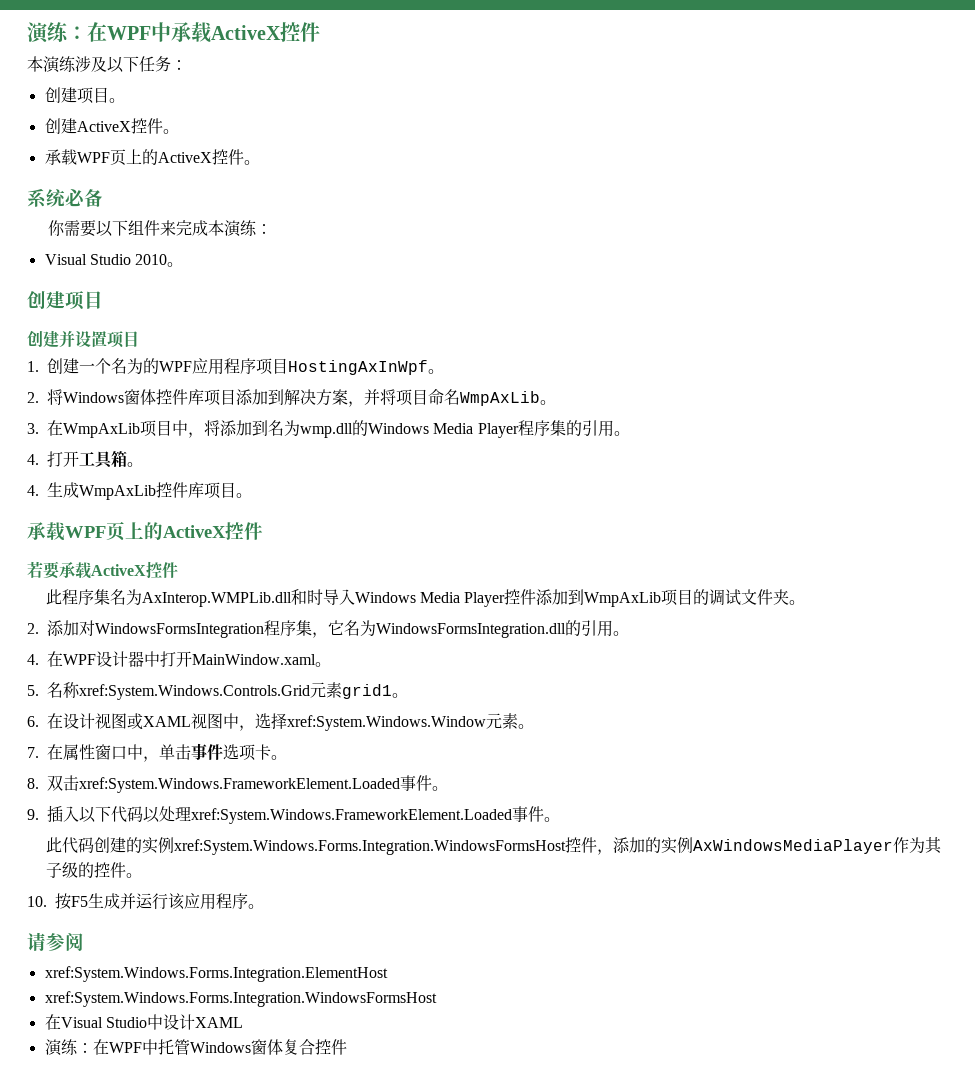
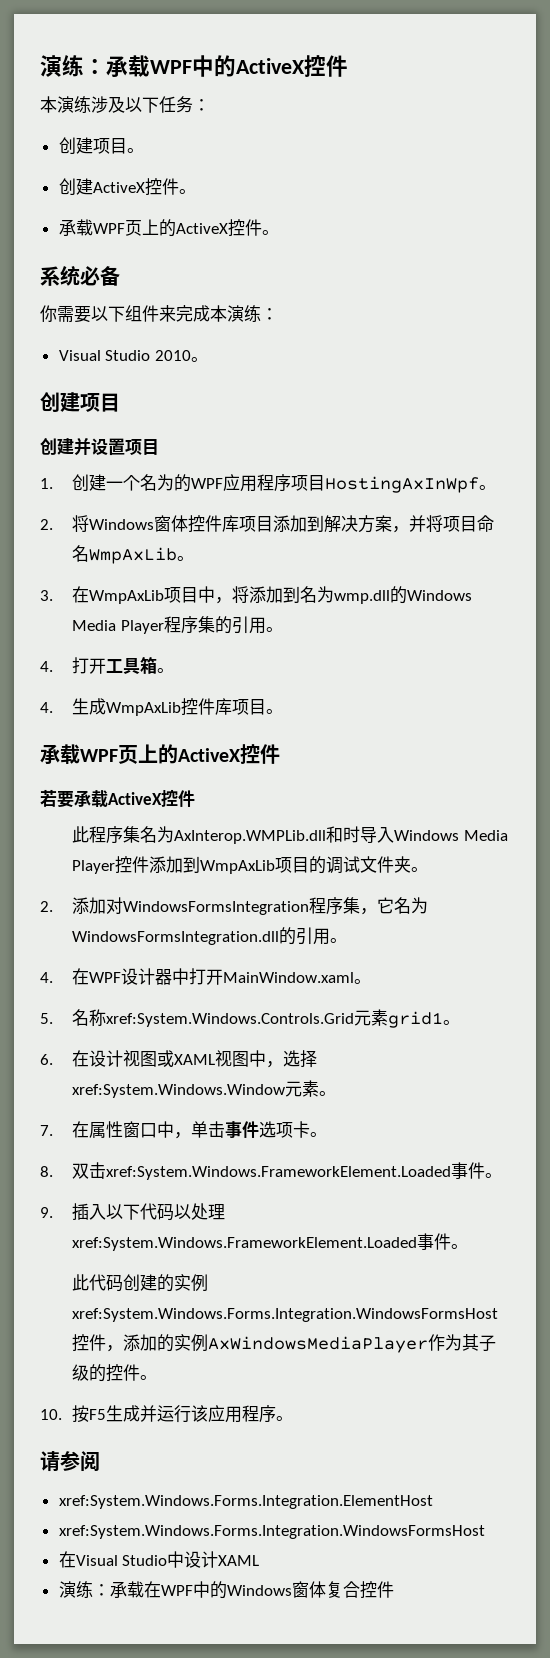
- 演练：在WPF中承载ActiveX控件
+ 演练：承载WPF中的ActiveX控件
- 演练：在WPF中托管Windows窗体复合控件
+ 演练：承载在WPF中的Windows窗体复合控件

